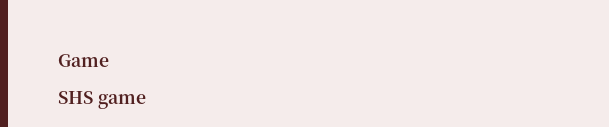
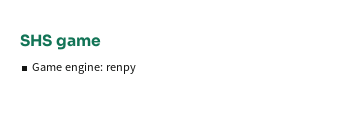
- Game
+ Game engine: renpy

